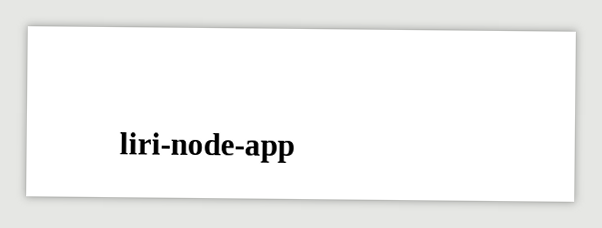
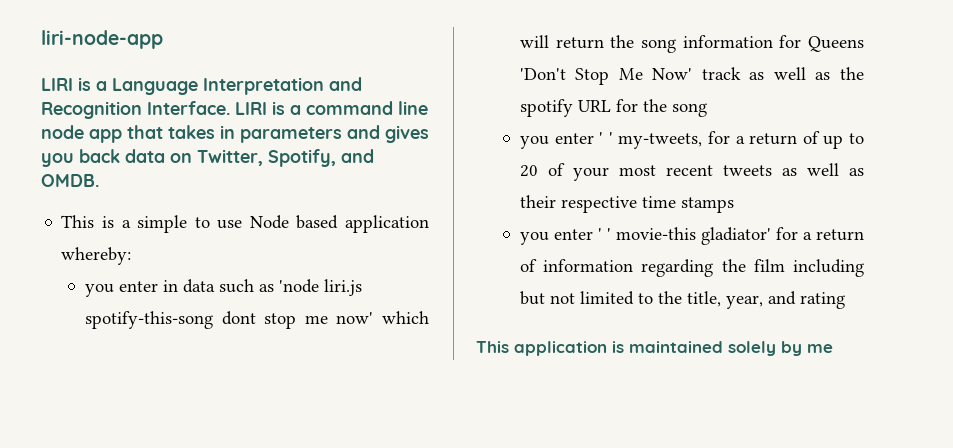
+ LIRI is a Language Interpretation and Recognition Interface. LIRI is a command line node app that takes in parameters and gives you back data on Twitter, Spotify, and OMDB.
+ This is a simple to use Node based application whereby:
+ you enter in data such as 'node liri.js spotify-this-song dont stop me now' which will return the song information for Queens 'Don't Stop Me Now' track as well as the spotify URL for the song
+ you enter ' ' my-tweets, for a return of up to 20 of your most recent tweets as well as their respective time stamps
+ you enter ' ' movie-this gladiator' for a return of information regarding the film including but not limited to the title, year, and rating
+ This application is maintained solely by me

